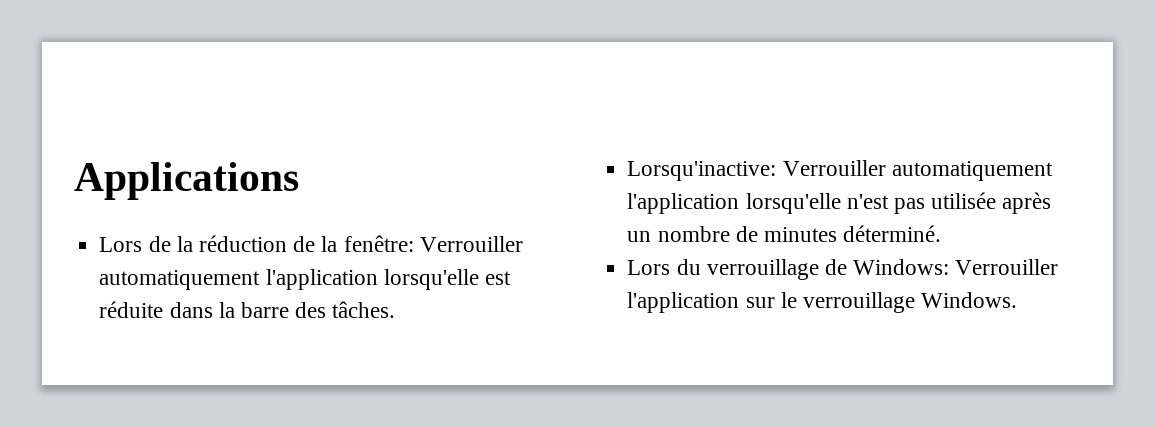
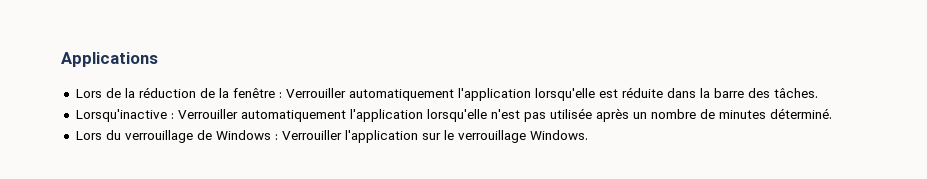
- Lors de la réduction de la fenêtre: Verrouiller automatiquement l'application lorsqu'elle est réduite dans la barre des tâches.
+ Lors de la réduction de la fenêtre : Verrouiller automatiquement l'application lorsqu'elle est réduite dans la barre des tâches.
- Lorsqu'inactive: Verrouiller automatiquement l'application lorsqu'elle n'est pas utilisée après un nombre de minutes déterminé.
+ Lorsqu'inactive : Verrouiller automatiquement l'application lorsqu'elle n'est pas utilisée après un nombre de minutes déterminé.
- Lors du verrouillage de Windows: Verrouiller l'application sur le verrouillage Windows.
+ Lors du verrouillage de Windows : Verrouiller l'application sur le verrouillage Windows.

